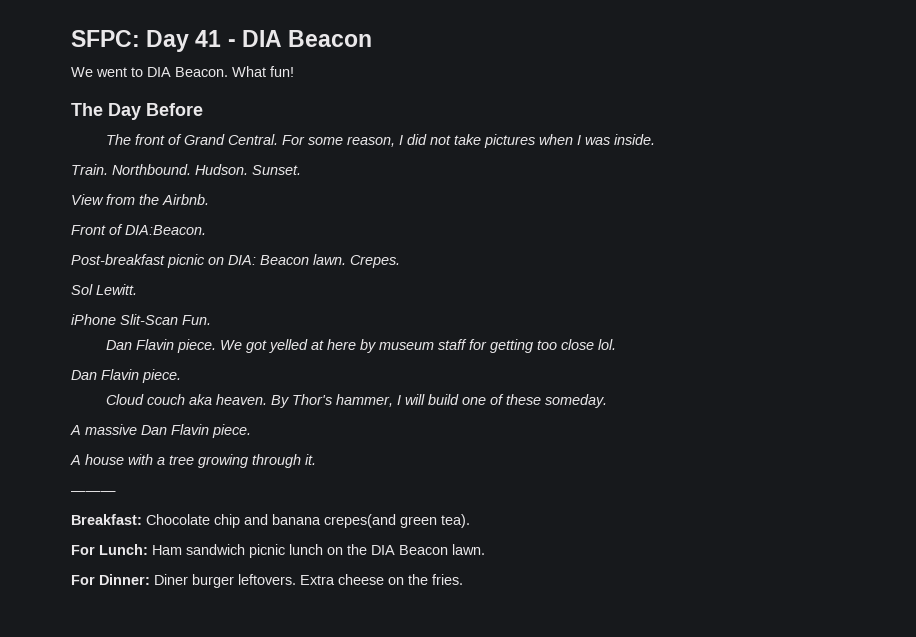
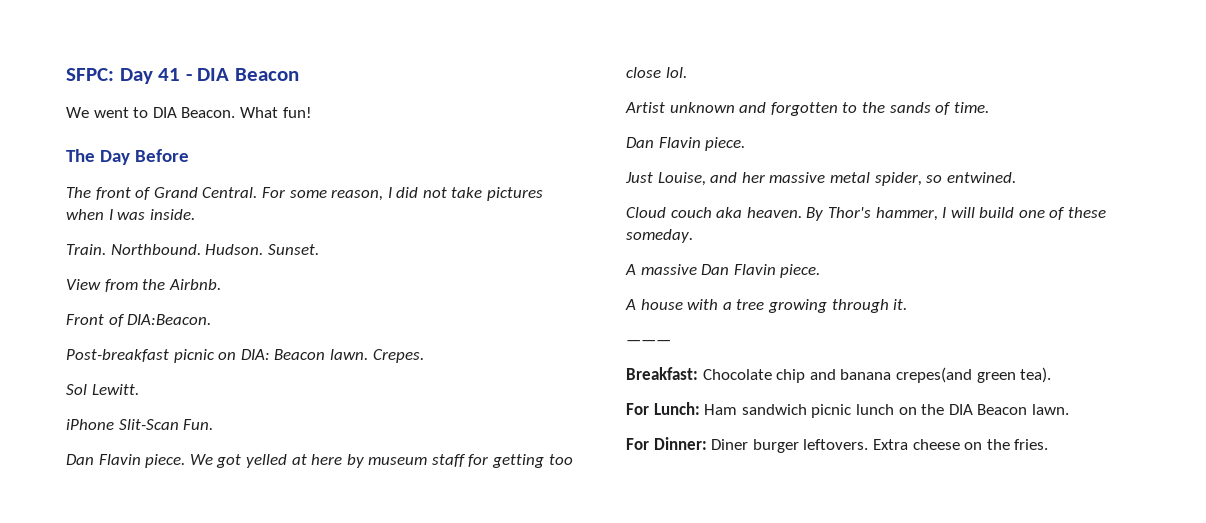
  We got yelled at here by museum staff for getting too close lol.
+ Artist unknown and forgotten to the sands of time.
  Dan Flavin piece.
+ Just Louise, and her massive metal spider, so entwined.

